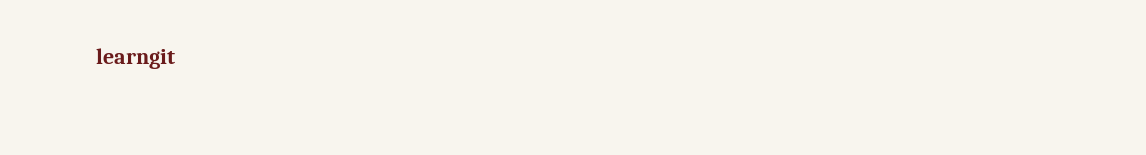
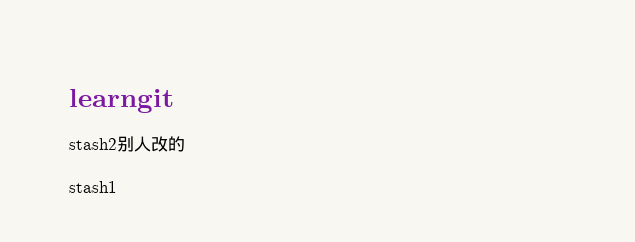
+ stash2别人改的
+ stash1

